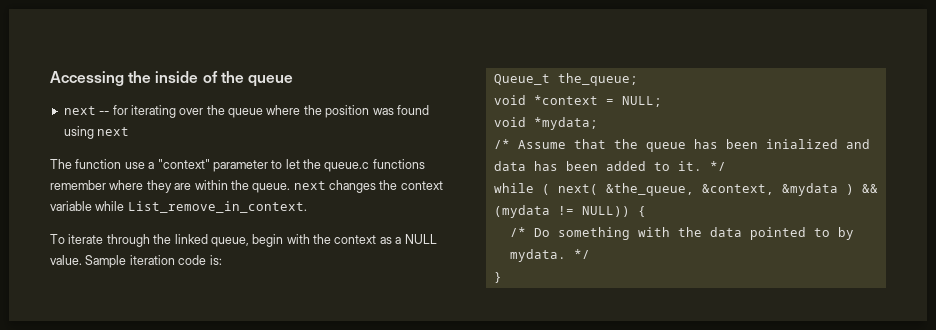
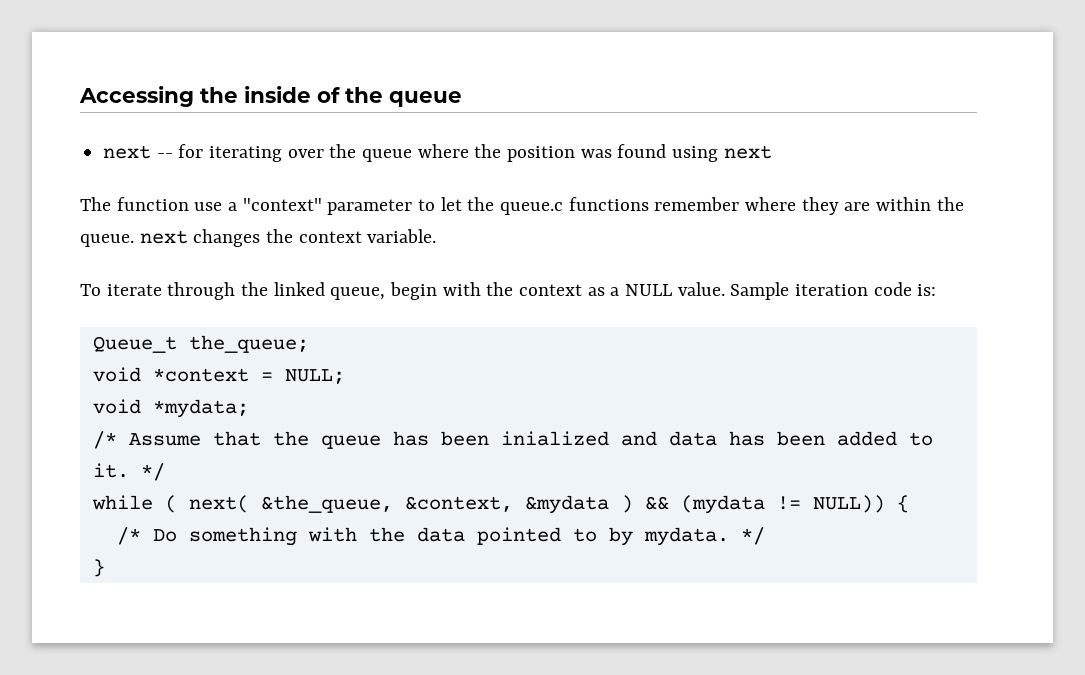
- The function use a "context" parameter to let the queue.c functions remember where they are within the queue. next changes the context variable while List_remove_in_context.
+ The function use a "context" parameter to let the queue.c functions remember where they are within the queue. next changes the context variable.

